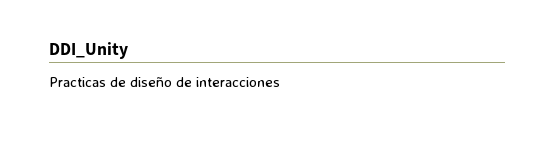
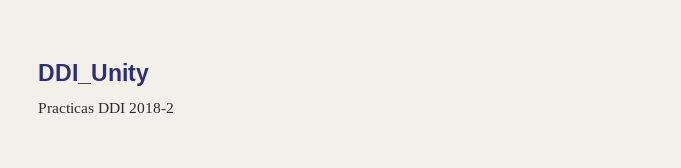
- Practicas de diseño de interacciones
+ Practicas DDI 2018-2

